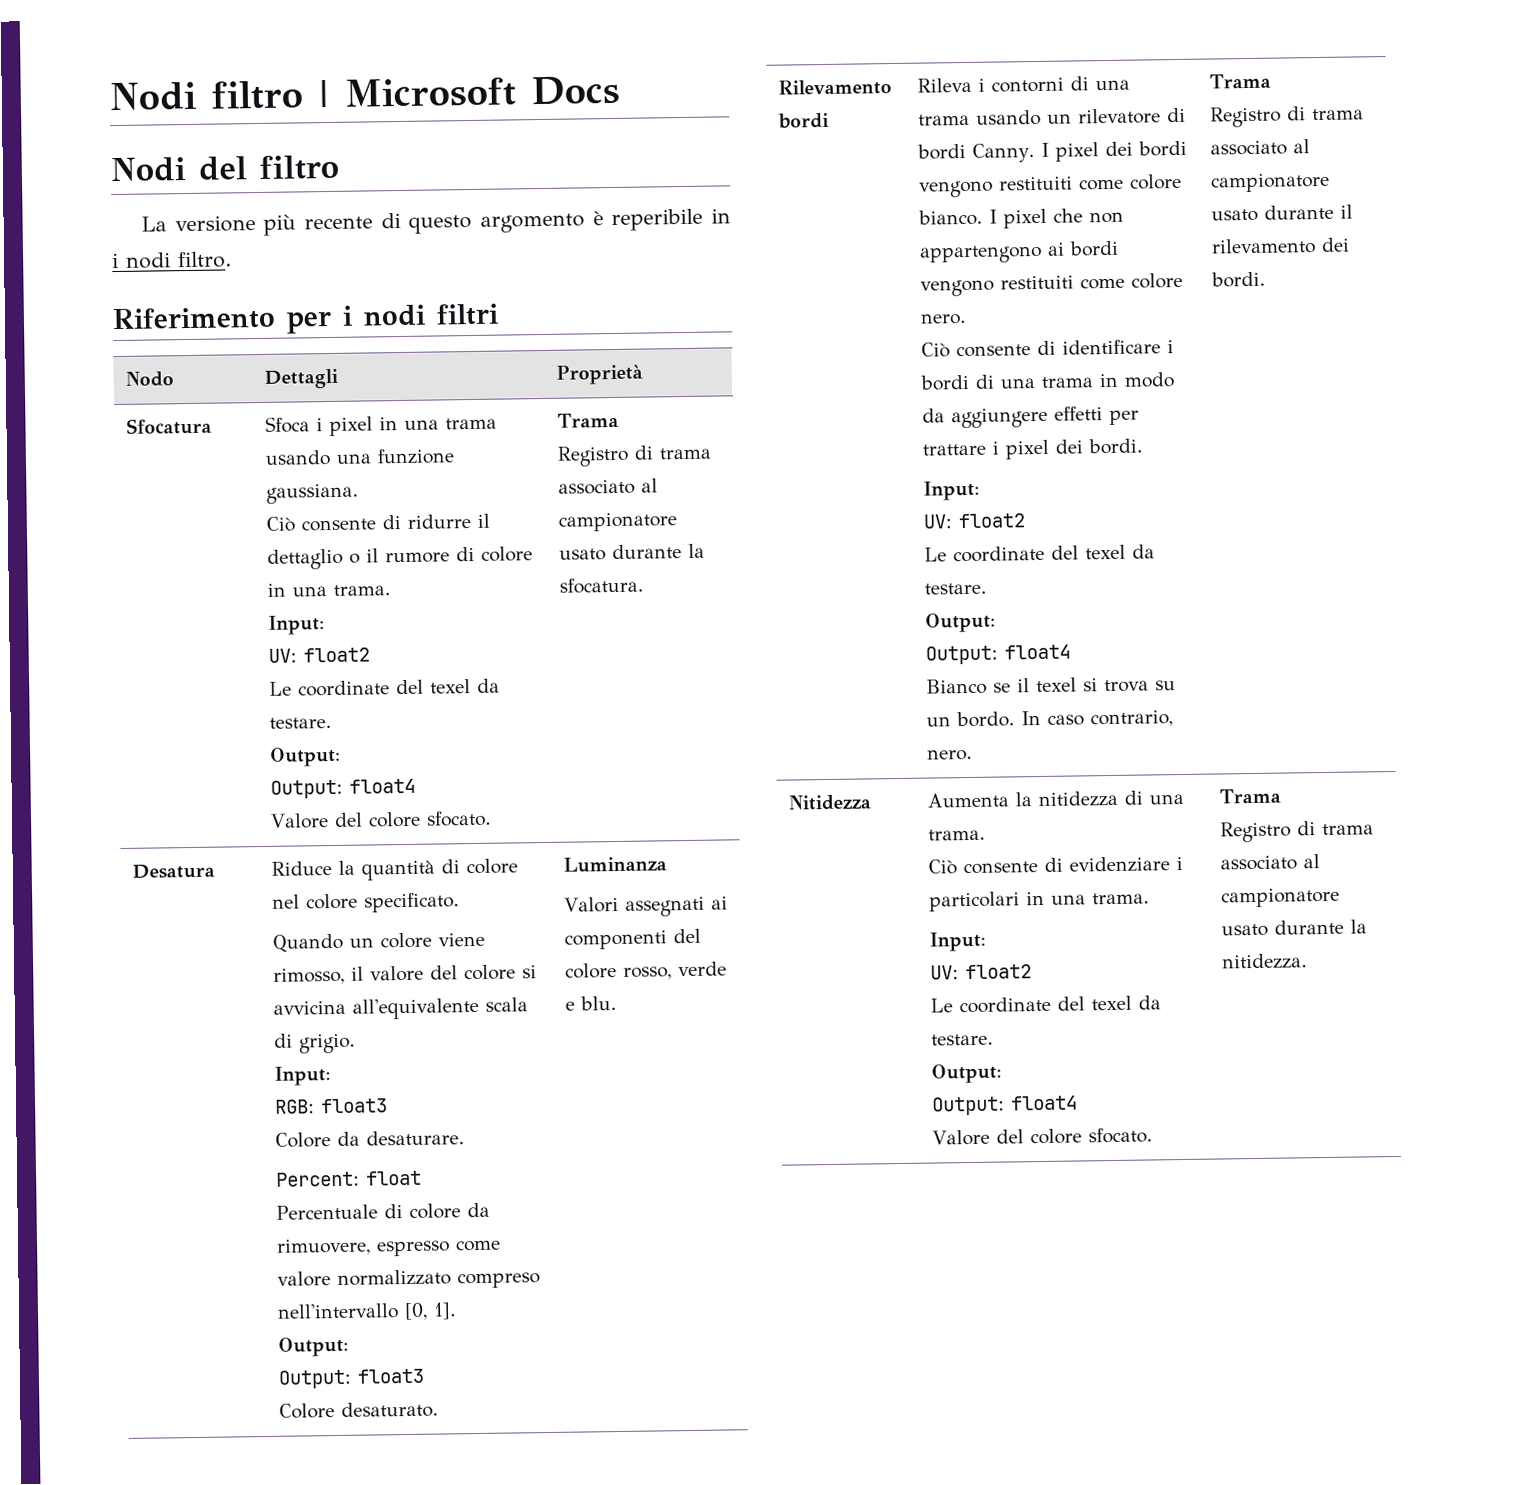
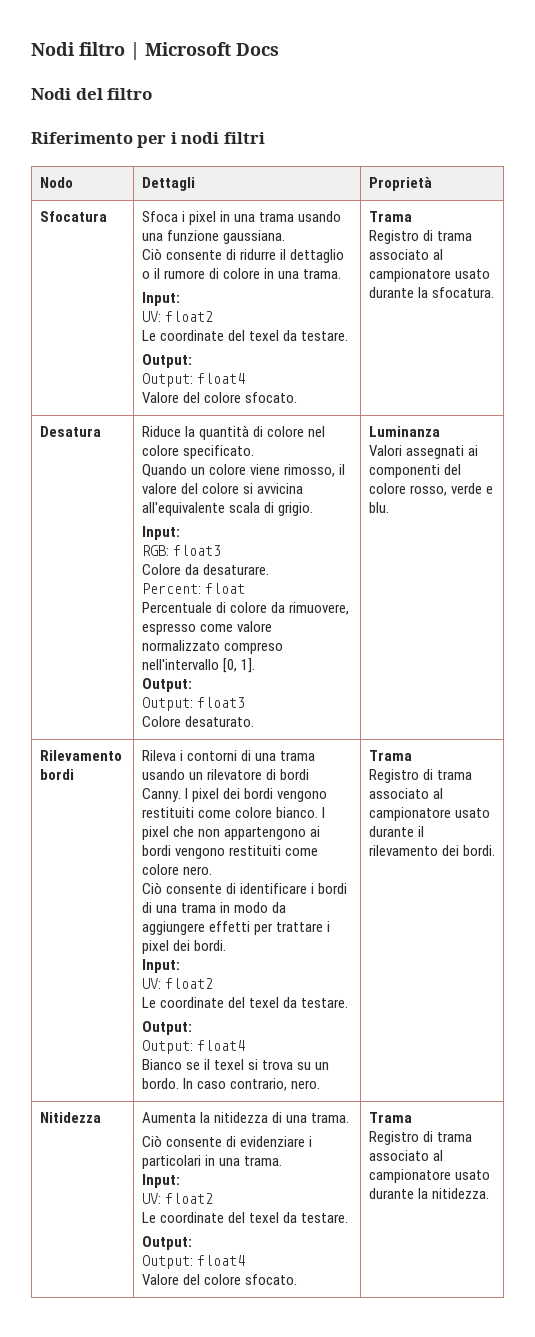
- La versione più recente di questo argomento è reperibile in i nodi filtro.

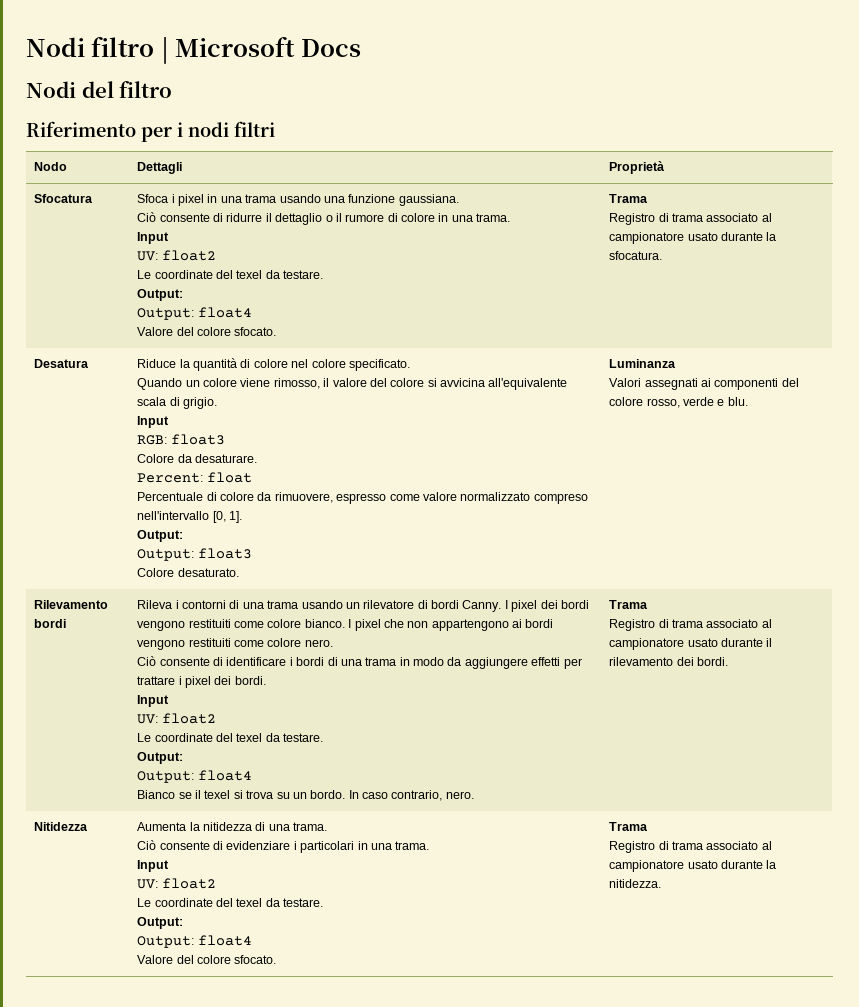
  Ciò consente di ridurre il dettaglio o il rumore di colore in una trama.
- Input:
+ Input
  Quando un colore viene rimosso, il valore del colore si avvicina all'equivalente scala di grigio.
- Input:
+ Input
  Ciò consente di identificare i bordi di una trama in modo da aggiungere effetti per trattare i pixel dei bordi.
- Input:
+ Input
  Ciò consente di evidenziare i particolari in una trama.
- Input:
+ Input

